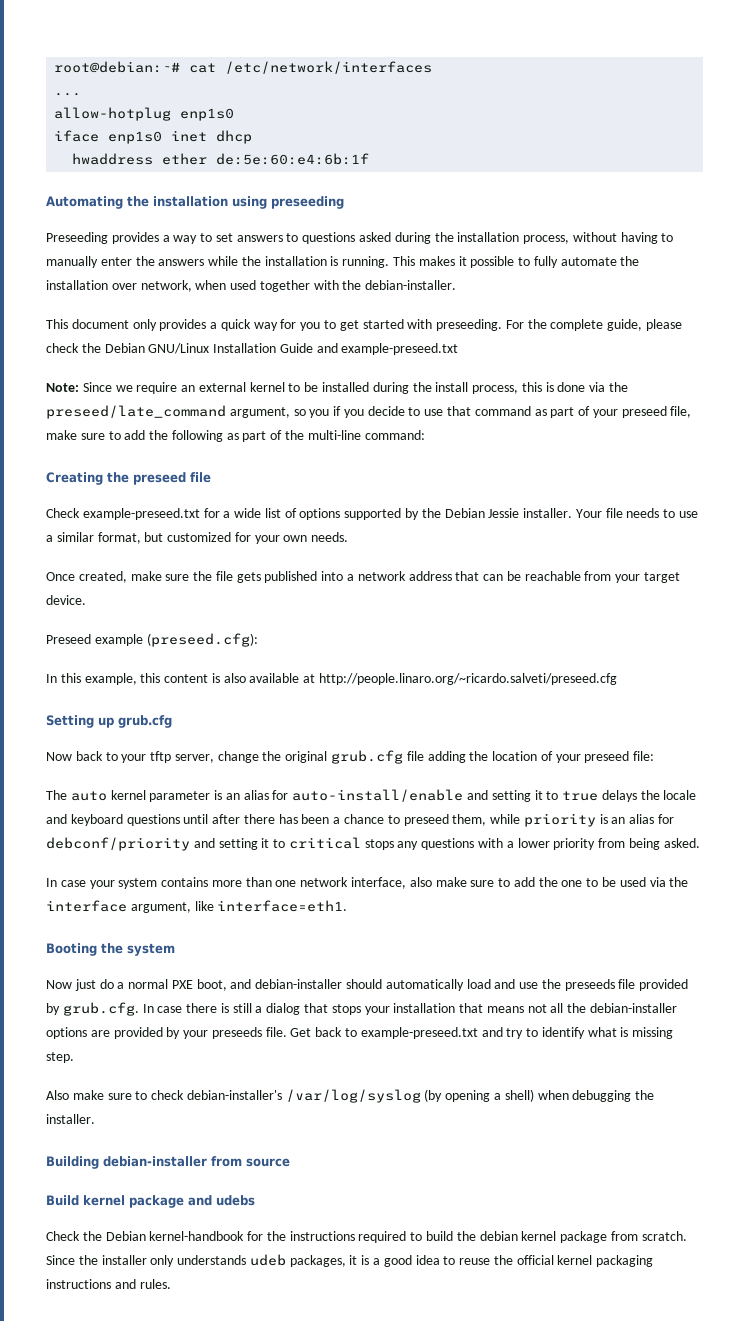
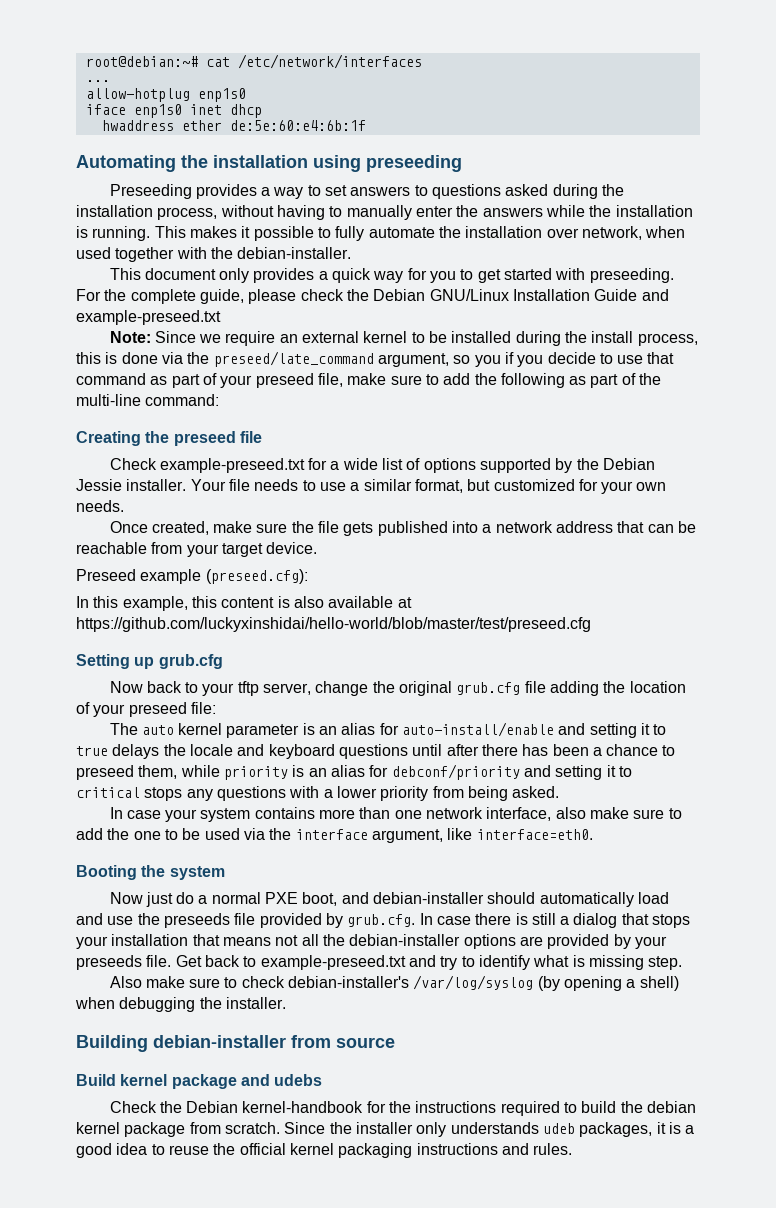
- In this example, this content is also available at http://people.linaro.org/~ricardo.salveti/preseed.cfg
+ In this example, this content is also available at https://github.com/luckyxinshidai/hello-world/blob/master/test/preseed.cfg
- In case your system contains more than one network interface, also make sure to add the one to be used via the interface argument, like interface=eth1.
+ In case your system contains more than one network interface, also make sure to add the one to be used via the interface argument, like interface=eth0.

